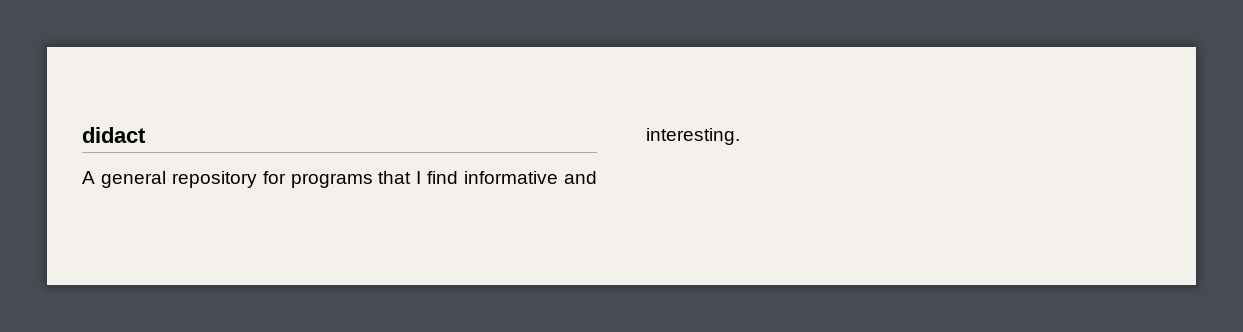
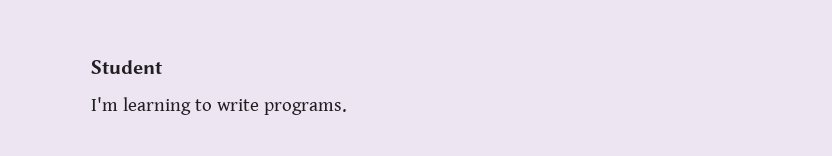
- didact
- A general repository for programs that I find informative and interesting.
+ Student
+ I'm learning to write programs.

